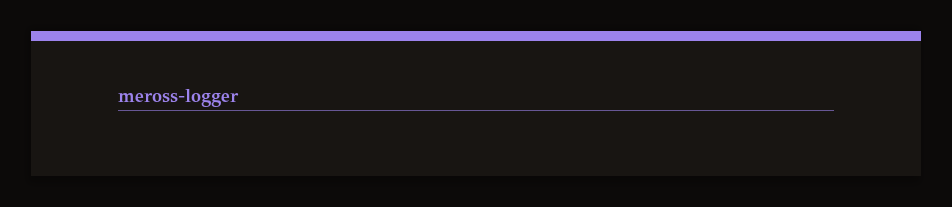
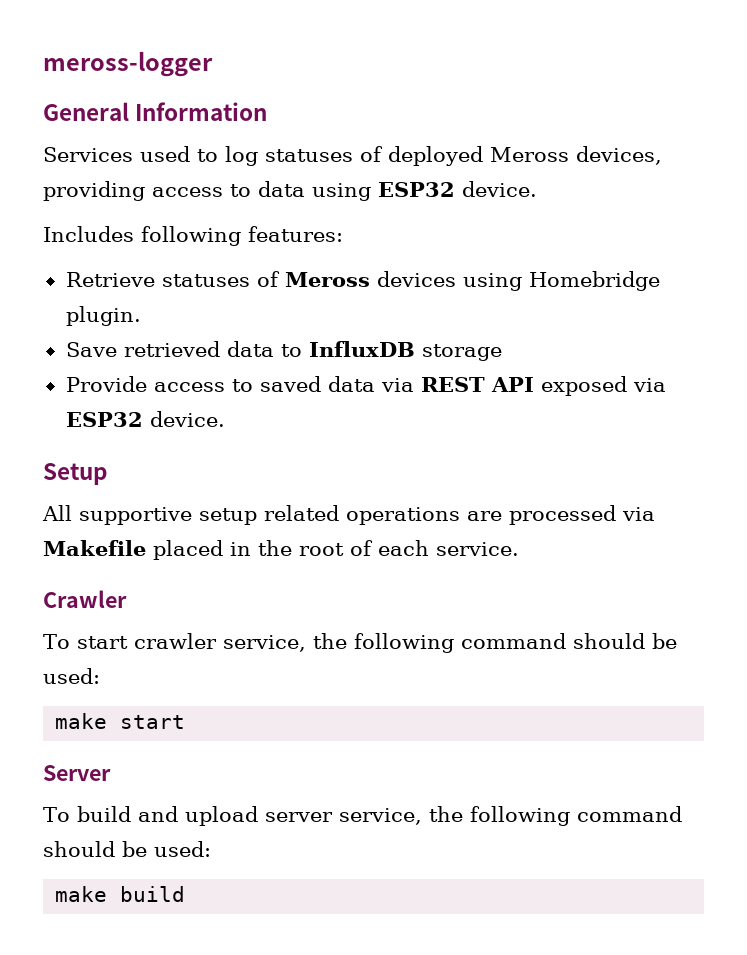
+ General Information
+ Services used to log statuses of deployed Meross devices, providing access to data using ESP32 device.
+ Includes following features:
+ Retrieve statuses of Meross devices using Homebridge plugin.
+ Save retrieved data to InfluxDB storage
+ Provide access to saved data via REST API exposed via ESP32 device.
+ Setup
+ All supportive setup related operations are processed via Makefile placed in the root of each service.
+ Crawler
+ To start crawler service, the following command should be used:
+ make start
+ Server
+ To build and upload server service, the following command should be used:
+ make build

